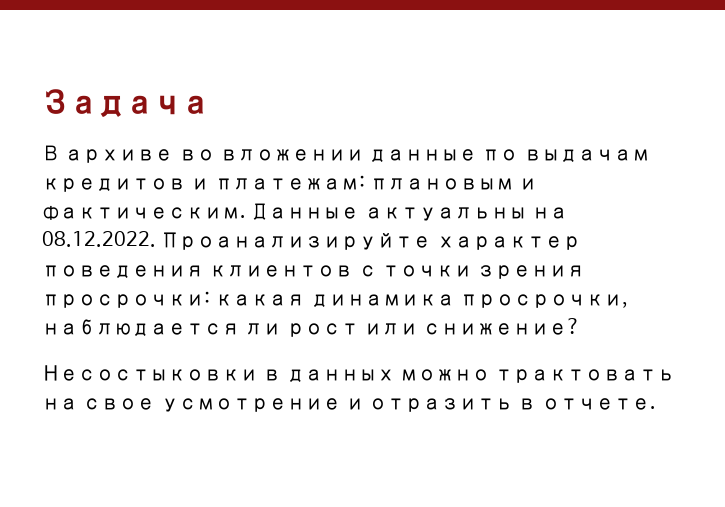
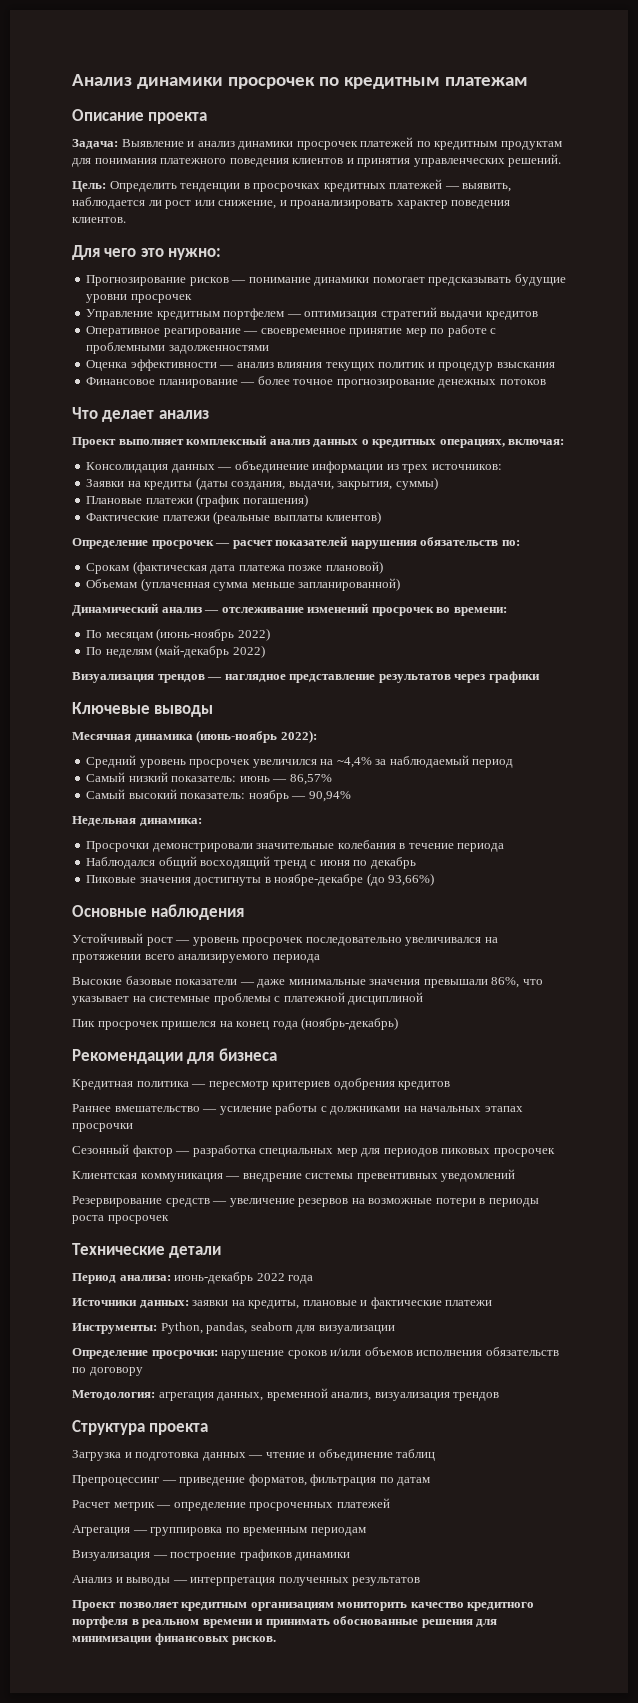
- Задача
- В архиве во вложении данные по выдачам кредитов и платежам: плановым и фактическим. Данные актуальны на 08.12.2022. Проанализируйте характер поведения клиентов с точки зрения просрочки: какая динамика просрочки, наблюдается ли рост или снижение?
- Несостыковки в данных можно трактовать на свое усмотрение и отразить в отчете.
+ Анализ динамики просрочек по кредитным платежам
+ Описание проекта
+ Задача: Выявление и анализ динамики просрочек платежей по кредитным продуктам для понимания платежного поведения клиентов и принятия управленческих решений.
+ Цель: Определить тенденции в просрочках кредитных платежей — выявить, наблюдается ли рост или снижение, и проанализировать характер поведения клиентов.
+ Для чего это нужно:
+ Прогнозирование рисков — понимание динамики помогает предсказывать будущие уровни просрочек
+ Управление кредитным портфелем — оптимизация стратегий выдачи кредитов
+ Оперативное реагирование — своевременное принятие мер по работе с проблемными задолженностями
+ Оценка эффективности — анализ влияния текущих политик и процедур взыскания
+ Финансовое планирование — более точное прогнозирование денежных потоков
+ Что делает анализ
+ Проект выполняет комплексный анализ данных о кредитных операциях, включая:
+ Консолидация данных — объединение информации из трех источников:
+ Заявки на кредиты (даты создания, выдачи, закрытия, суммы)
+ Плановые платежи (график погашения)
+ Фактические платежи (реальные выплаты клиентов)
+ Определение просрочек — расчет показателей нарушения обязательств по:
+ Срокам (фактическая дата платежа позже плановой)
+ Объемам (уплаченная сумма меньше запланированной)
+ Динамический анализ — отслеживание изменений просрочек во времени:
+ По месяцам (июнь-ноябрь 2022)
+ По неделям (май-декабрь 2022)
+ Визуализация трендов — наглядное представление результатов через графики
+ Ключевые выводы
+ Месячная динамика (июнь-ноябрь 2022):
+ Средний уровень просрочек увеличился на ~4,4% за наблюдаемый период
+ Самый низкий показатель: июнь — 86,57%
+ Самый высокий показатель: ноябрь — 90,94%
+ Недельная динамика:
+ Просрочки демонстрировали значительные колебания в течение периода
+ Наблюдался общий восходящий тренд с июня по декабрь
+ Пиковые значения достигнуты в ноябре-декабре (до 93,66%)
+ Основные наблюдения
+ Устойчивый рост — уровень просрочек последовательно увеличивался на протяжении всего анализируемого периода
+ Высокие базовые показатели — даже минимальные значения превышали 86%, что указывает на системные проблемы с платежной дисциплиной
+ Пик просрочек пришелся на конец года (ноябрь-декабрь)
+ Рекомендации для бизнеса
+ Кредитная политика — пересмотр критериев одобрения кредитов
+ Раннее вмешательство — усиление работы с должниками на начальных этапах просрочки
+ Сезонный фактор — разработка специальных мер для периодов пиковых просрочек
+ Клиентская коммуникация — внедрение системы превентивных уведомлений
+ Резервирование средств — увеличение резервов на возможные потери в периоды роста просрочек
+ Технические детали
+ Период анализа: июнь-декабрь 2022 года
+ Источники данных: заявки на кредиты, плановые и фактические платежи
+ Инструменты: Python, pandas, seaborn для визуализации
+ Определение просрочки: нарушение сроков и/или объемов исполнения обязательств по договору
+ Методология: агрегация данных, временной анализ, визуализация трендов
+ Структура проекта
+ Загрузка и подготовка данных — чтение и объединение таблиц
+ Препроцессинг — приведение форматов, фильтрация по датам
+ Расчет метрик — определение просроченных платежей
+ Агрегация — группировка по временным периодам
+ Визуализация — построение графиков динамики
+ Анализ и выводы — интерпретация полученных результатов
+ Проект позволяет кредитным организациям мониторить качество кредитного портфеля в реальном времени и принимать обоснованные решения для минимизации финансовых рисков.

